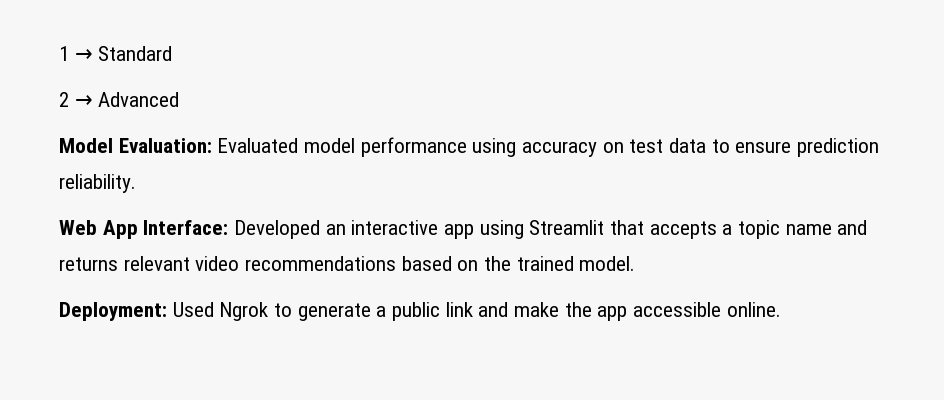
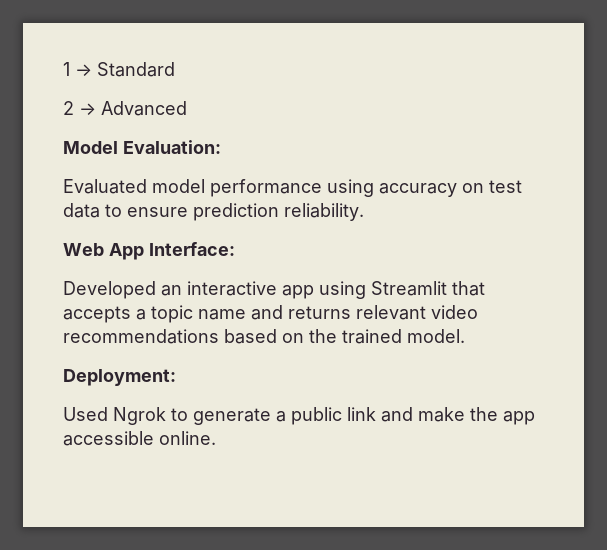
- Model Evaluation: Evaluated model performance using accuracy on test data to ensure prediction reliability.
+ Model Evaluation:
+ Evaluated model performance using accuracy on test data to ensure prediction reliability.
- Web App Interface: Developed an interactive app using Streamlit that accepts a topic name and returns relevant video recommendations based on the trained model.
+ Web App Interface:
+ Developed an interactive app using Streamlit that accepts a topic name and returns relevant video recommendations based on the trained model.
- Deployment: Used Ngrok to generate a public link and make the app accessible online.
+ Deployment:
+ Used Ngrok to generate a public link and make the app accessible online.

